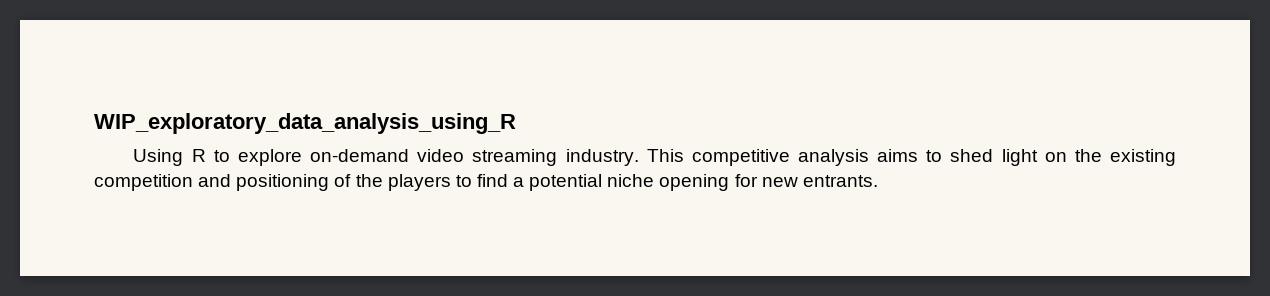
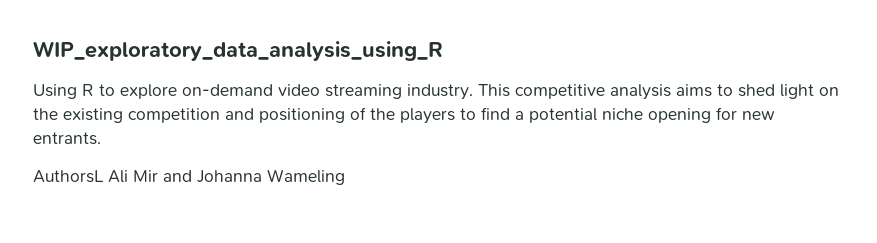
+ AuthorsL Ali Mir and Johanna Wameling

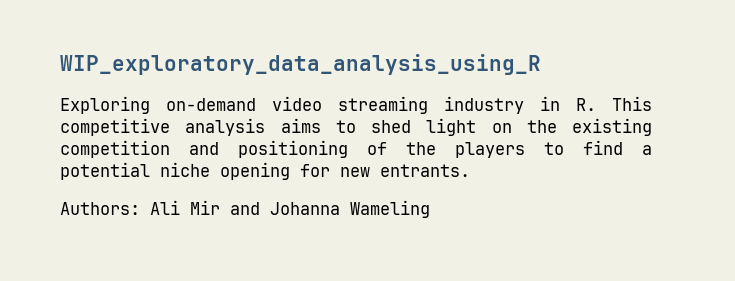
- Using R to explore on-demand video streaming industry. This competitive analysis aims to shed light on the existing competition and positioning of the players to find a potential niche opening for new entrants.
+ Exploring on-demand video streaming industry in R. This competitive analysis aims to shed light on the existing competition and positioning of the players to find a potential niche opening for new entrants.
- AuthorsL Ali Mir and Johanna Wameling
+ Authors: Ali Mir and Johanna Wameling

